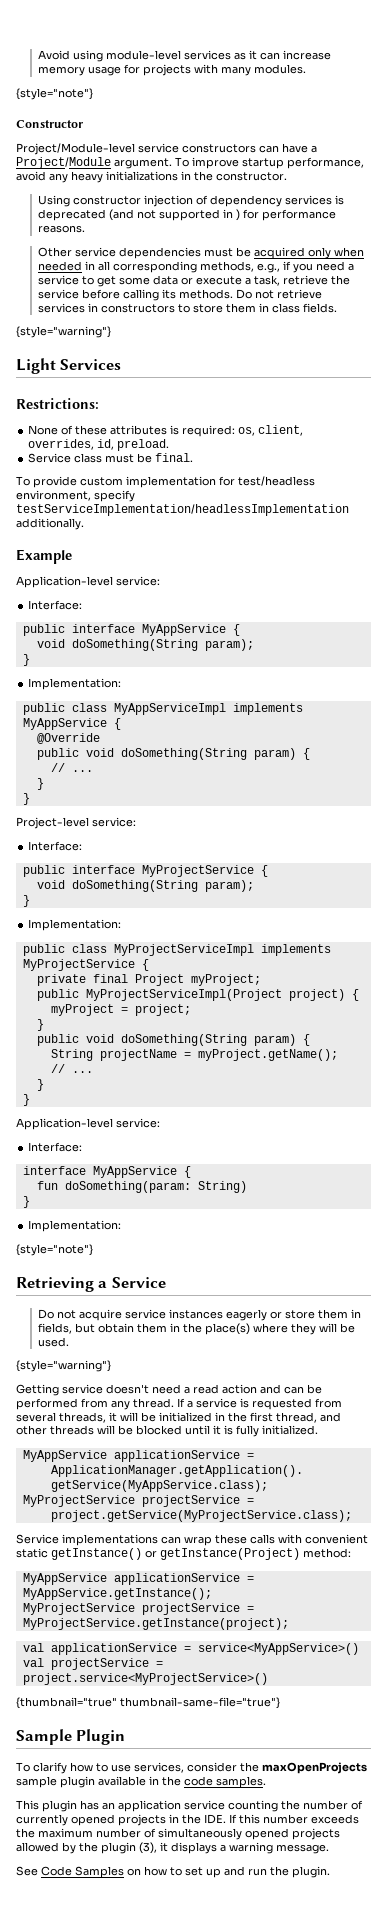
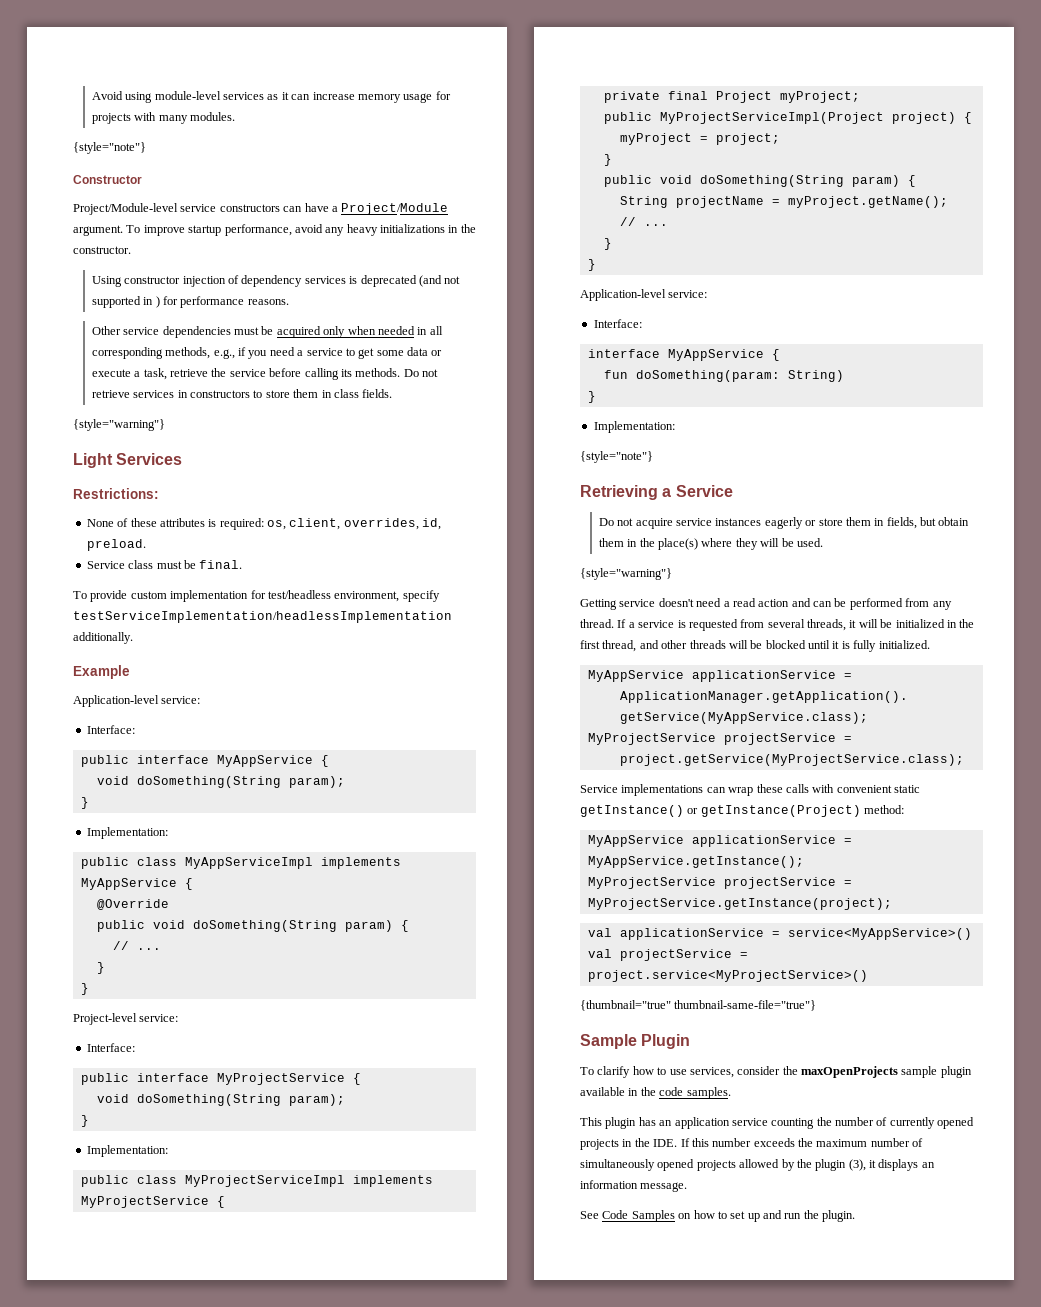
- This plugin has an application service counting the number of currently opened projects in the IDE. If this number exceeds the maximum number of simultaneously opened projects allowed by the plugin (3), it displays a warning message.
+ This plugin has an application service counting the number of currently opened projects in the IDE. If this number exceeds the maximum number of simultaneously opened projects allowed by the plugin (3), it displays an information message.

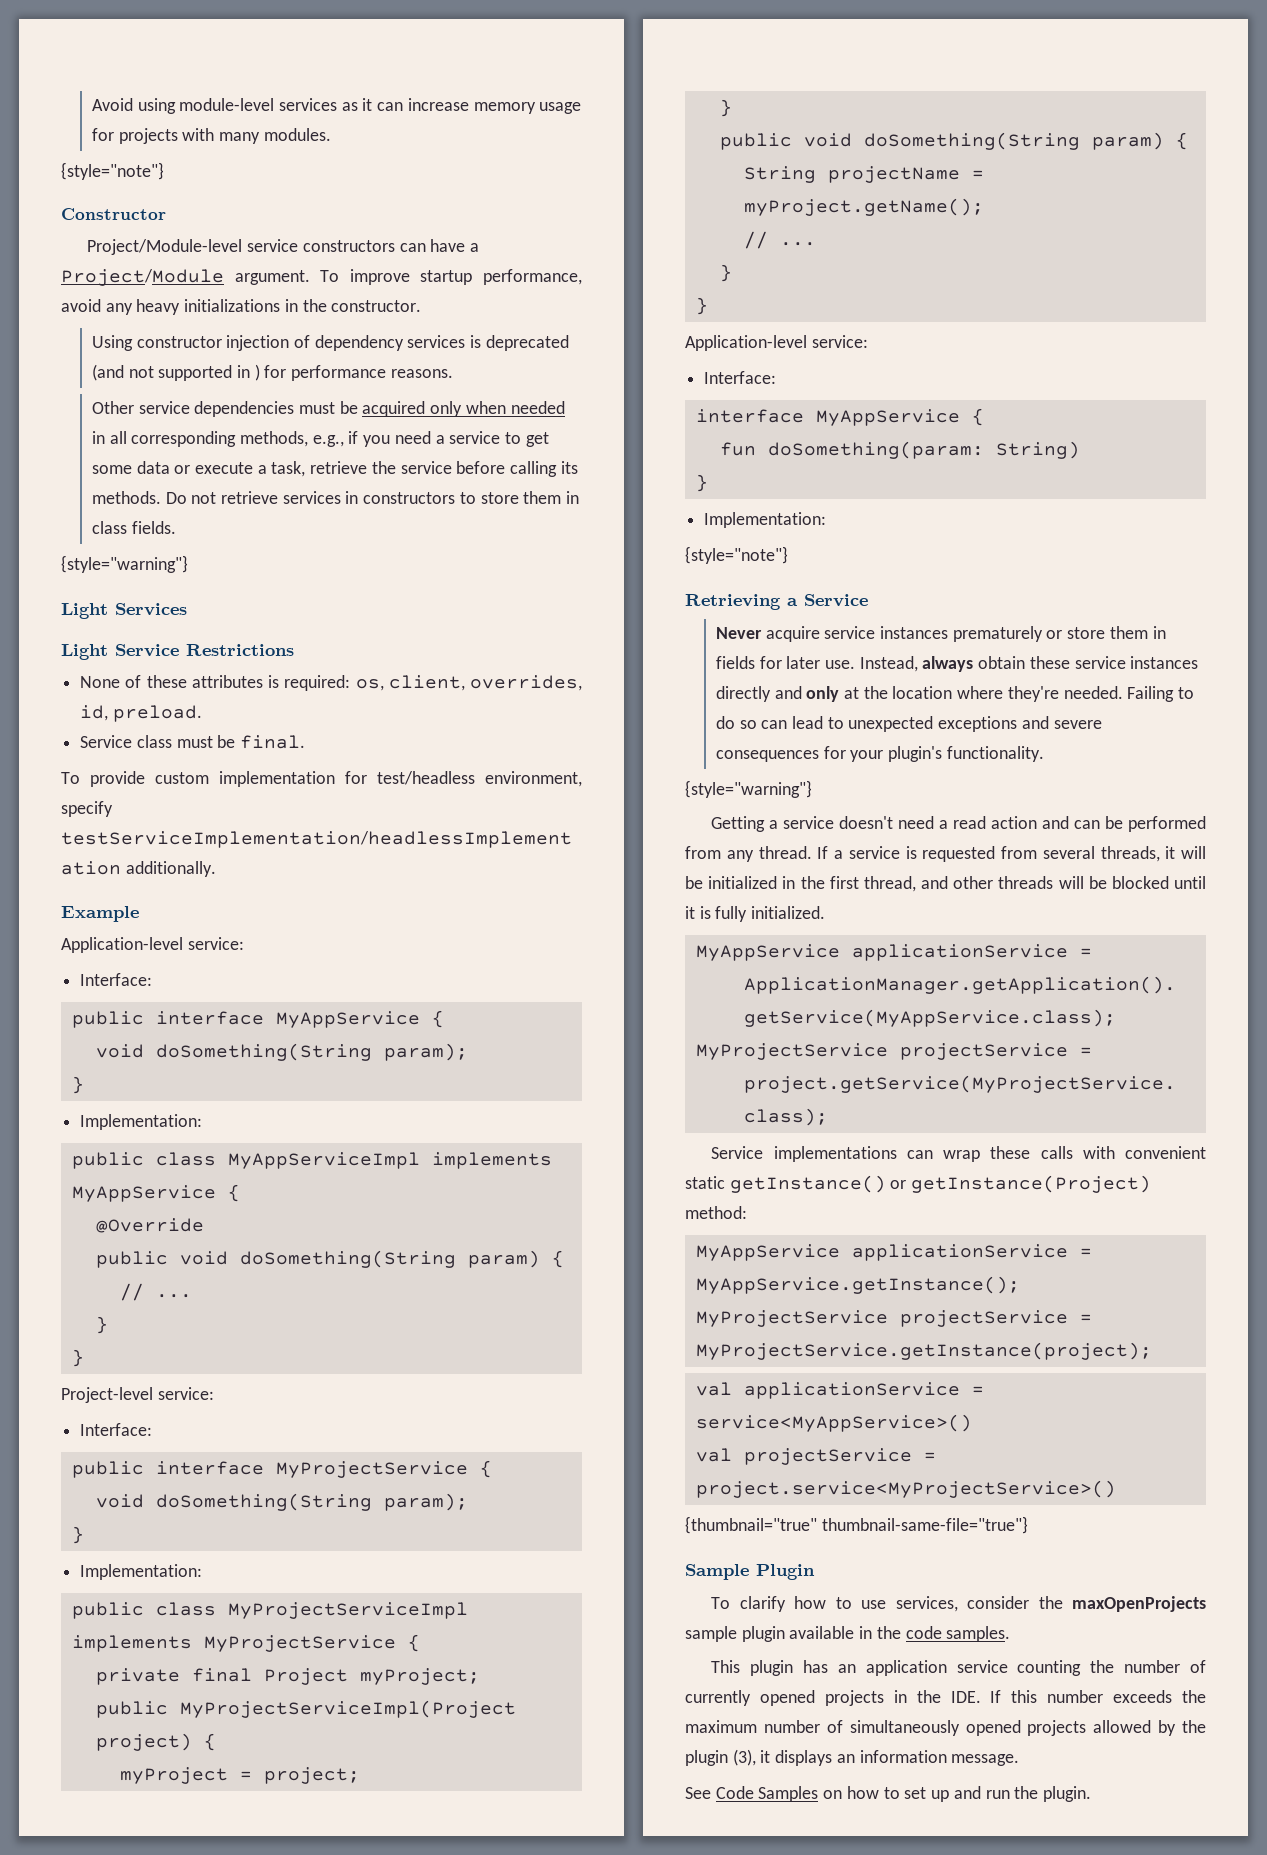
- Restrictions:
+ Light Service Restrictions
- Do not acquire service instances eagerly or store them in fields, but obtain them in the place(s) where they will be used.
+ Never acquire service instances prematurely or store them in fields for later use. Instead, always obtain these service instances directly and only at the location where they're needed. Failing to do so can lead to unexpected exceptions and severe consequences for your plugin's functionality.
- Getting service doesn't need a read action and can be performed from any thread.
+ Getting a service doesn't need a read action and can be performed from any thread.

